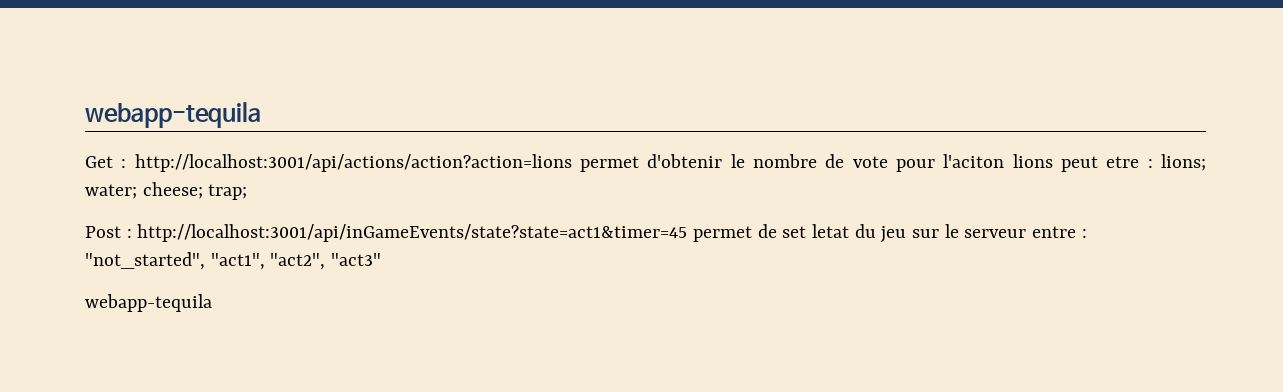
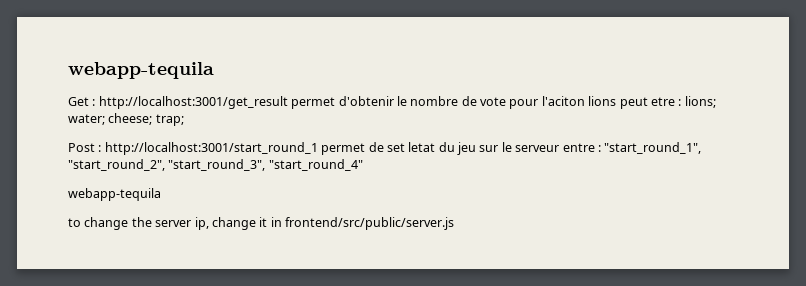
- Get : http://localhost:3001/api/actions/action?action=lions permet d'obtenir le nombre de vote pour l'aciton lions peut etre : lions; water; cheese; trap;
+ Get : http://localhost:3001/get_result permet d'obtenir le nombre de vote pour l'aciton lions peut etre : lions; water; cheese; trap;
- Post : http://localhost:3001/api/inGameEvents/state?state=act1&timer=45 permet de set letat du jeu sur le serveur entre : "not_started", "act1", "act2", "act3"
+ Post : http://localhost:3001/start_round_1 permet de set letat du jeu sur le serveur entre : "start_round_1", "start_round_2", "start_round_3", "start_round_4"
  webapp-tequila
+ to change the server ip, change it in frontend/src/public/server.js

